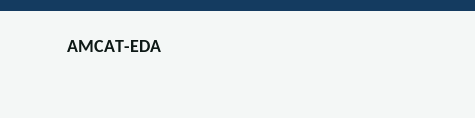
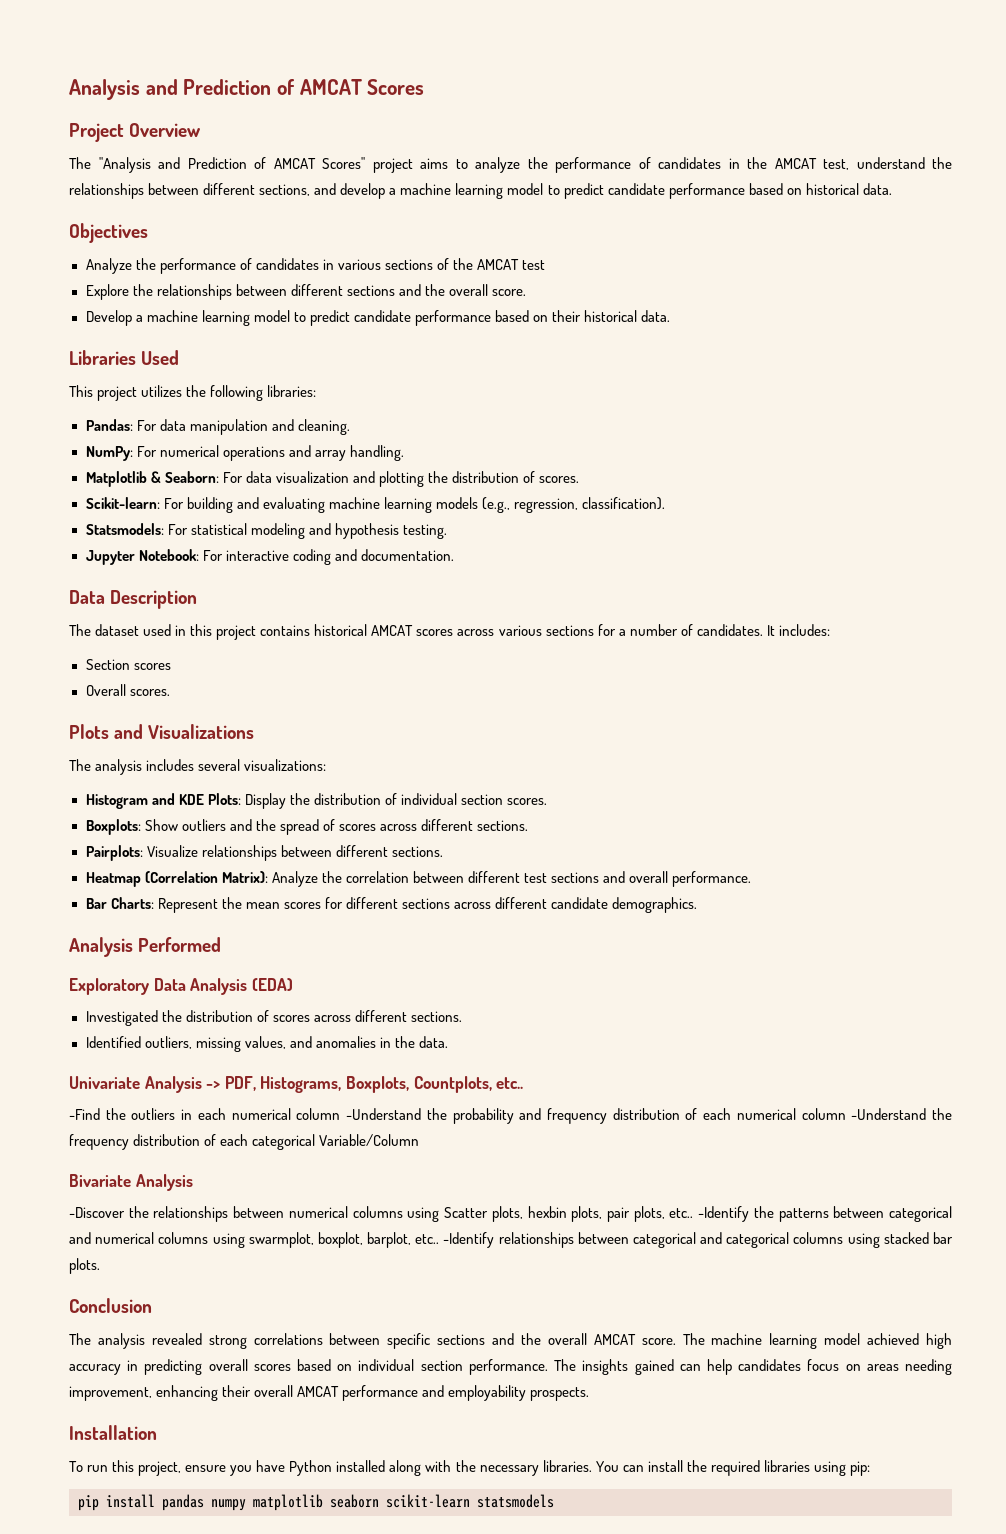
- AMCAT-EDA
+ Analysis and Prediction of AMCAT Scores
+ Project Overview
+ The "Analysis and Prediction of AMCAT Scores" project aims to analyze the performance of candidates in the AMCAT test, understand the relationships between different sections, and develop a machine learning model to predict candidate performance based on historical data.
+ Objectives
+ Analyze the performance of candidates in various sections of the AMCAT test
+ Explore the relationships between different sections and the overall score.
+ Develop a machine learning model to predict candidate performance based on their historical data.
+ Libraries Used
+ This project utilizes the following libraries:
+ Pandas: For data manipulation and cleaning.
+ NumPy: For numerical operations and array handling.
+ Matplotlib & Seaborn: For data visualization and plotting the distribution of scores.
+ Scikit-learn: For building and evaluating machine learning models (e.g., regression, classification).
+ Statsmodels: For statistical modeling and hypothesis testing.
+ Jupyter Notebook: For interactive coding and documentation.
+ Data Description
+ The dataset used in this project contains historical AMCAT scores across various sections for a number of candidates. It includes:
+ Section scores
+ Overall scores.
+ Plots and Visualizations
+ The analysis includes several visualizations:
+ Histogram and KDE Plots: Display the distribution of individual section scores.
+ Boxplots: Show outliers and the spread of scores across different sections.
+ Pairplots: Visualize relationships between different sections.
+ Heatmap (Correlation Matrix): Analyze the correlation between different test sections and overall performance.
+ Bar Charts: Represent the mean scores for different sections across different candidate demographics.
+ Analysis Performed
+ Exploratory Data Analysis (EDA)
+ Investigated the distribution of scores across different sections.
+ Identified outliers, missing values, and anomalies in the data.
+ Univariate Analysis -> PDF, Histograms, Boxplots, Countplots, etc..
+ -Find the outliers in each numerical column -Understand the probability and frequency distribution of each numerical column -Understand the frequency distribution of each categorical Variable/Column
+ Bivariate Analysis
+ -Discover the relationships between numerical columns using Scatter plots, hexbin plots, pair plots, etc.. -Identify the patterns between categorical and numerical columns using swarmplot, boxplot, barplot, etc.. -Identify relationships between categorical and categorical columns using stacked bar plots.
+ Conclusion
+ The analysis revealed strong correlations between specific sections and the overall AMCAT score. The machine learning model achieved high accuracy in predicting overall scores based on individual section performance. The insights gained can help candidates focus on areas needing improvement, enhancing their overall AMCAT performance and employability prospects.
+ Installation
+ To run this project, ensure you have Python installed along with the necessary libraries. You can install the required libraries using pip:
+ pip install pandas numpy matplotlib seaborn scikit-learn statsmodels

